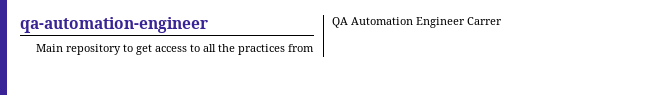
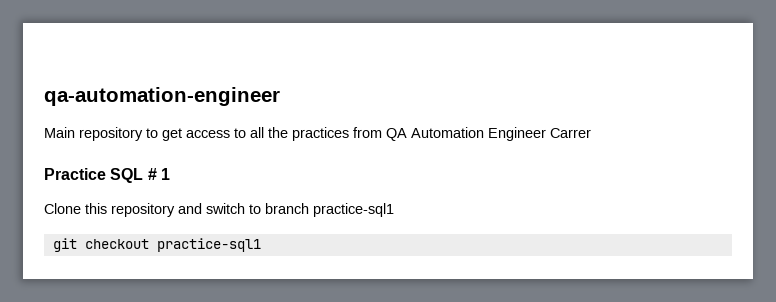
+ Practice SQL # 1
+ Clone this repository and switch to branch practice-sql1
+ git checkout practice-sql1

